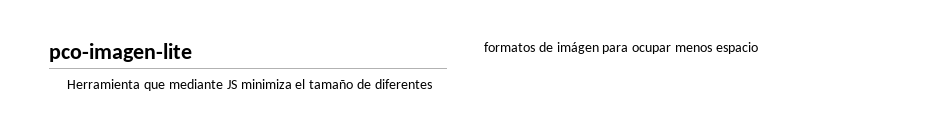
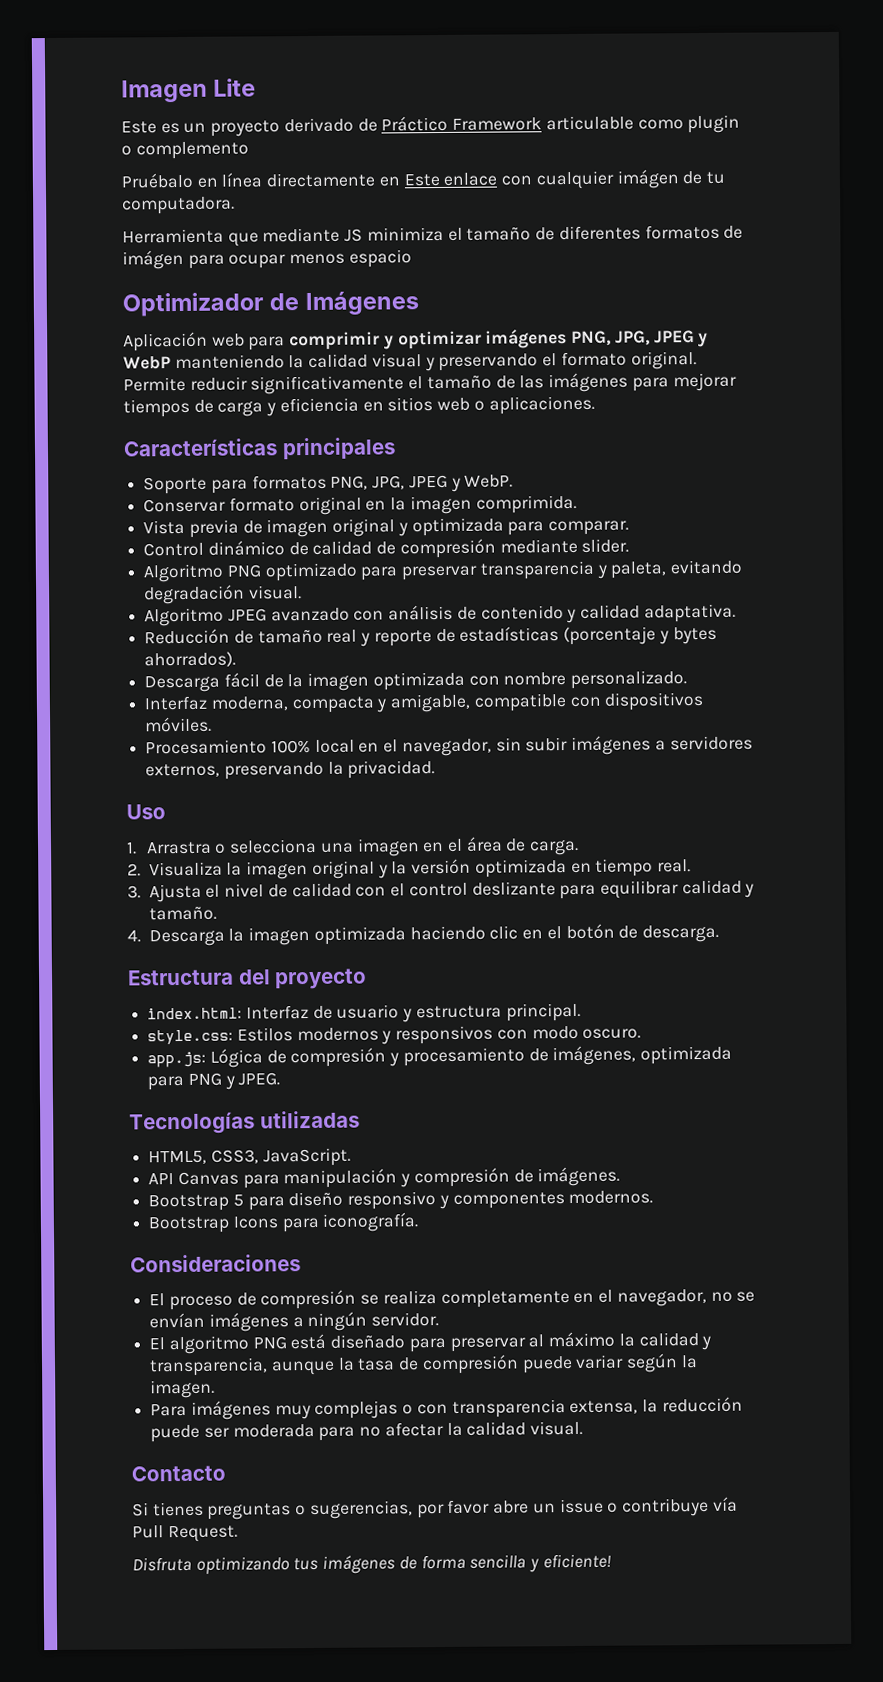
- pco-imagen-lite
+ Imagen Lite
+ Este es un proyecto derivado de Práctico Framework articulable como plugin o complemento
+ Pruébalo en línea directamente en Este enlace con cualquier imágen de tu computadora.
+ Optimizador de Imágenes
+ Aplicación web para comprimir y optimizar imágenes PNG, JPG, JPEG y WebP manteniendo la calidad visual y preservando el formato original. Permite reducir significativamente el tamaño de las imágenes para mejorar tiempos de carga y eficiencia en sitios web o aplicaciones.
+ Características principales
+ Soporte para formatos PNG, JPG, JPEG y WebP.
+ Conservar formato original en la imagen comprimida.
+ Vista previa de imagen original y optimizada para comparar.
+ Control dinámico de calidad de compresión mediante slider.
+ Algoritmo PNG optimizado para preservar transparencia y paleta, evitando degradación visual.
+ Algoritmo JPEG avanzado con análisis de contenido y calidad adaptativa.
+ Reducción de tamaño real y reporte de estadísticas (porcentaje y bytes ahorrados).
+ Descarga fácil de la imagen optimizada con nombre personalizado.
+ Interfaz moderna, compacta y amigable, compatible con dispositivos móviles.
+ Procesamiento 100% local en el navegador, sin subir imágenes a servidores externos, preservando la privacidad.
+ Uso
+ 1. Arrastra o selecciona una imagen en el área de carga.
+ 2. Visualiza la imagen original y la versión optimizada en tiempo real.
+ 3. Ajusta el nivel de calidad con el control deslizante para equilibrar calidad y tamaño.
+ 4. Descarga la imagen optimizada haciendo clic en el botón de descarga.
+ Estructura del proyecto
+ index.html: Interfaz de usuario y estructura principal.
+ style.css: Estilos modernos y responsivos con modo oscuro.
+ app.js: Lógica de compresión y procesamiento de imágenes, optimizada para PNG y JPEG.
+ Tecnologías utilizadas
+ HTML5, CSS3, JavaScript.
+ API Canvas para manipulación y compresión de imágenes.
+ Bootstrap 5 para diseño responsivo y componentes modernos.
+ Bootstrap Icons para iconografía.
+ Consideraciones
+ El proceso de compresión se realiza completamente en el navegador, no se envían imágenes a ningún servidor.
+ El algoritmo PNG está diseñado para preservar al máximo la calidad y transparencia, aunque la tasa de compresión puede variar según la imagen.
+ Para imágenes muy complejas o con transparencia extensa, la reducción puede ser moderada para no afectar la calidad visual.
+ Contacto
+ Si tienes preguntas o sugerencias, por favor abre un issue o contribuye vía Pull Request.
+ Disfruta optimizando tus imágenes de forma sencilla y eficiente!

